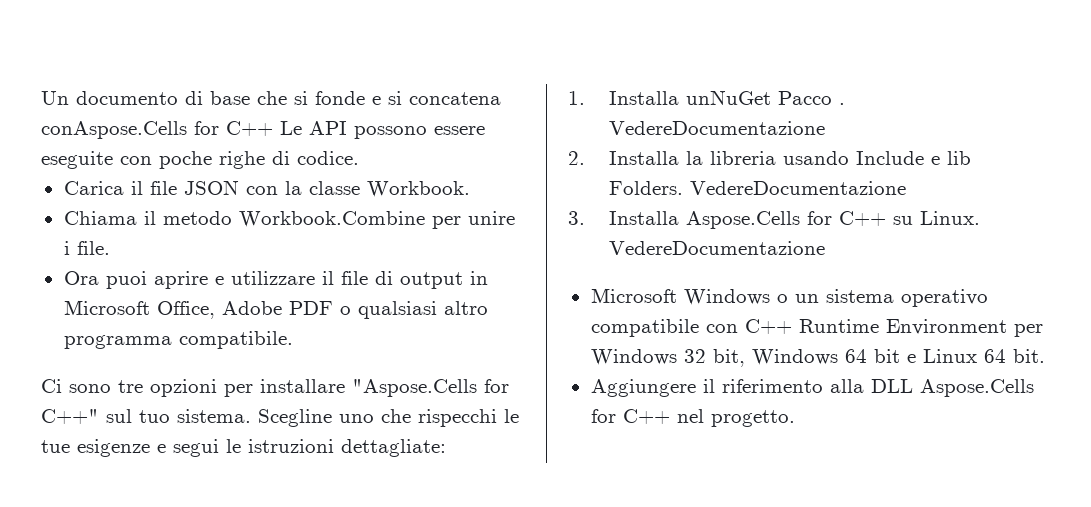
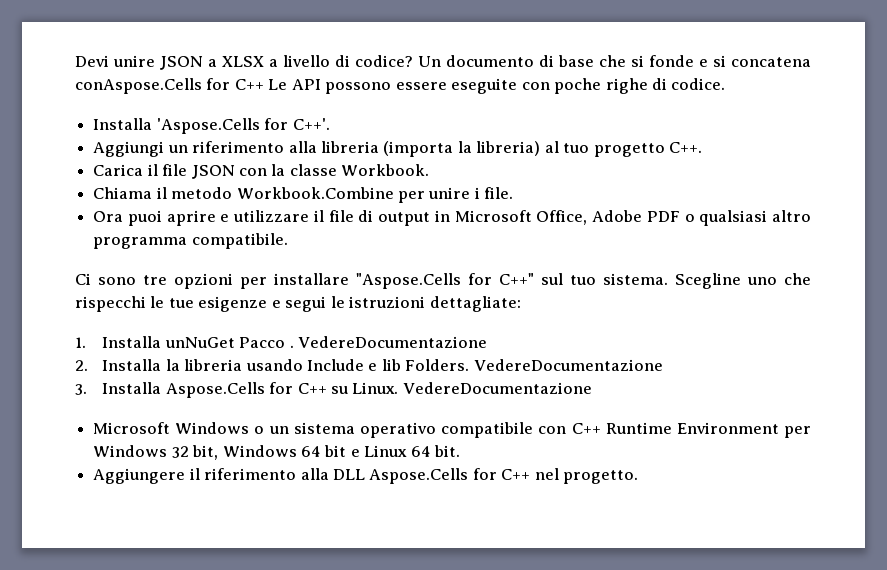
+ Devi unire JSON a XLSX a livello di codice?
+ Installa 'Aspose.Cells for C++'.
+ Aggiungi un riferimento alla libreria (importa la libreria) al tuo progetto C++.

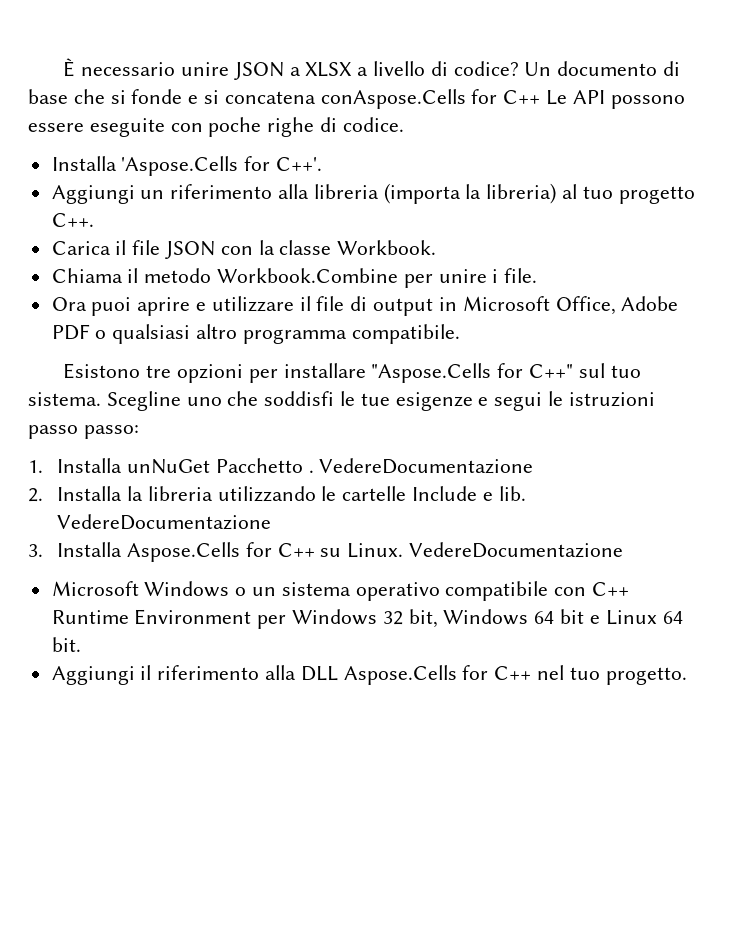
- Devi unire JSON a XLSX a livello di codice?
+ È necessario unire JSON a XLSX a livello di codice?
- Ci sono tre opzioni per installare "Aspose.Cells for C++" sul tuo sistema.
+ Esistono tre opzioni per installare "Aspose.Cells for C++" sul tuo sistema.
- Scegline uno che rispecchi le tue esigenze e segui le istruzioni dettagliate:
+ Scegline uno che soddisfi le tue esigenze e segui le istruzioni passo passo:
- 1. Installa unNuGet Pacco .
+ 1. Installa unNuGet Pacchetto .
- 2. Installa la libreria usando Include e lib Folders.
+ 2. Installa la libreria utilizzando le cartelle Include e lib.
- Aggiungere il riferimento alla DLL Aspose.Cells for C++ nel progetto.
+ Aggiungi il riferimento alla DLL Aspose.Cells for C++ nel tuo progetto.

